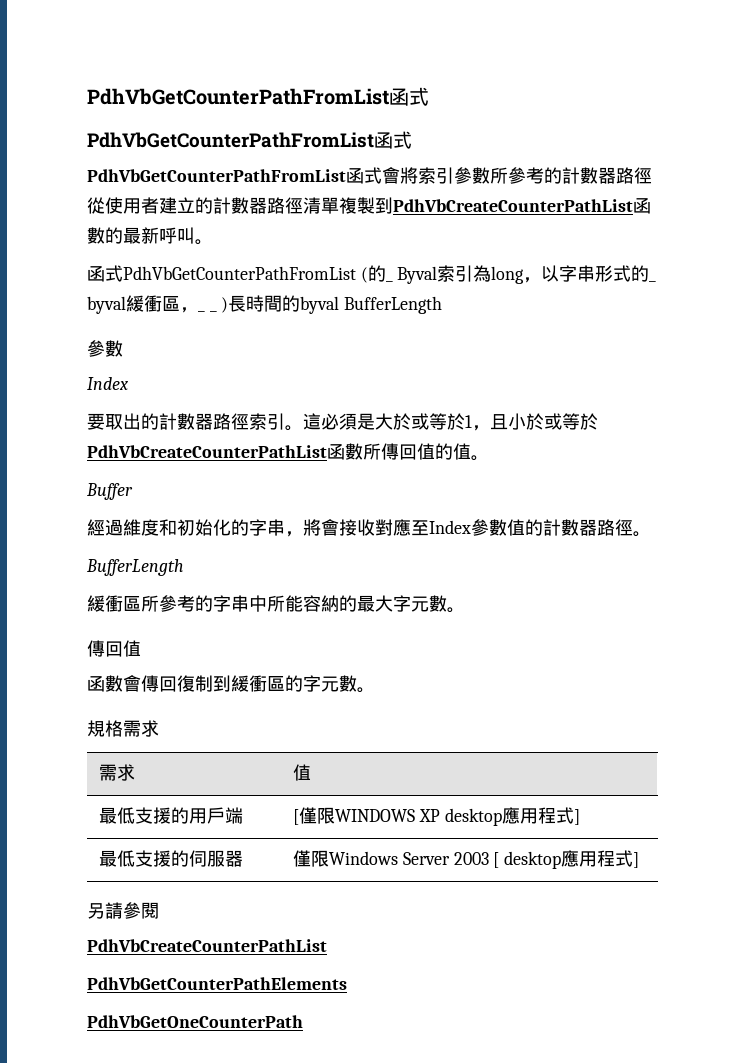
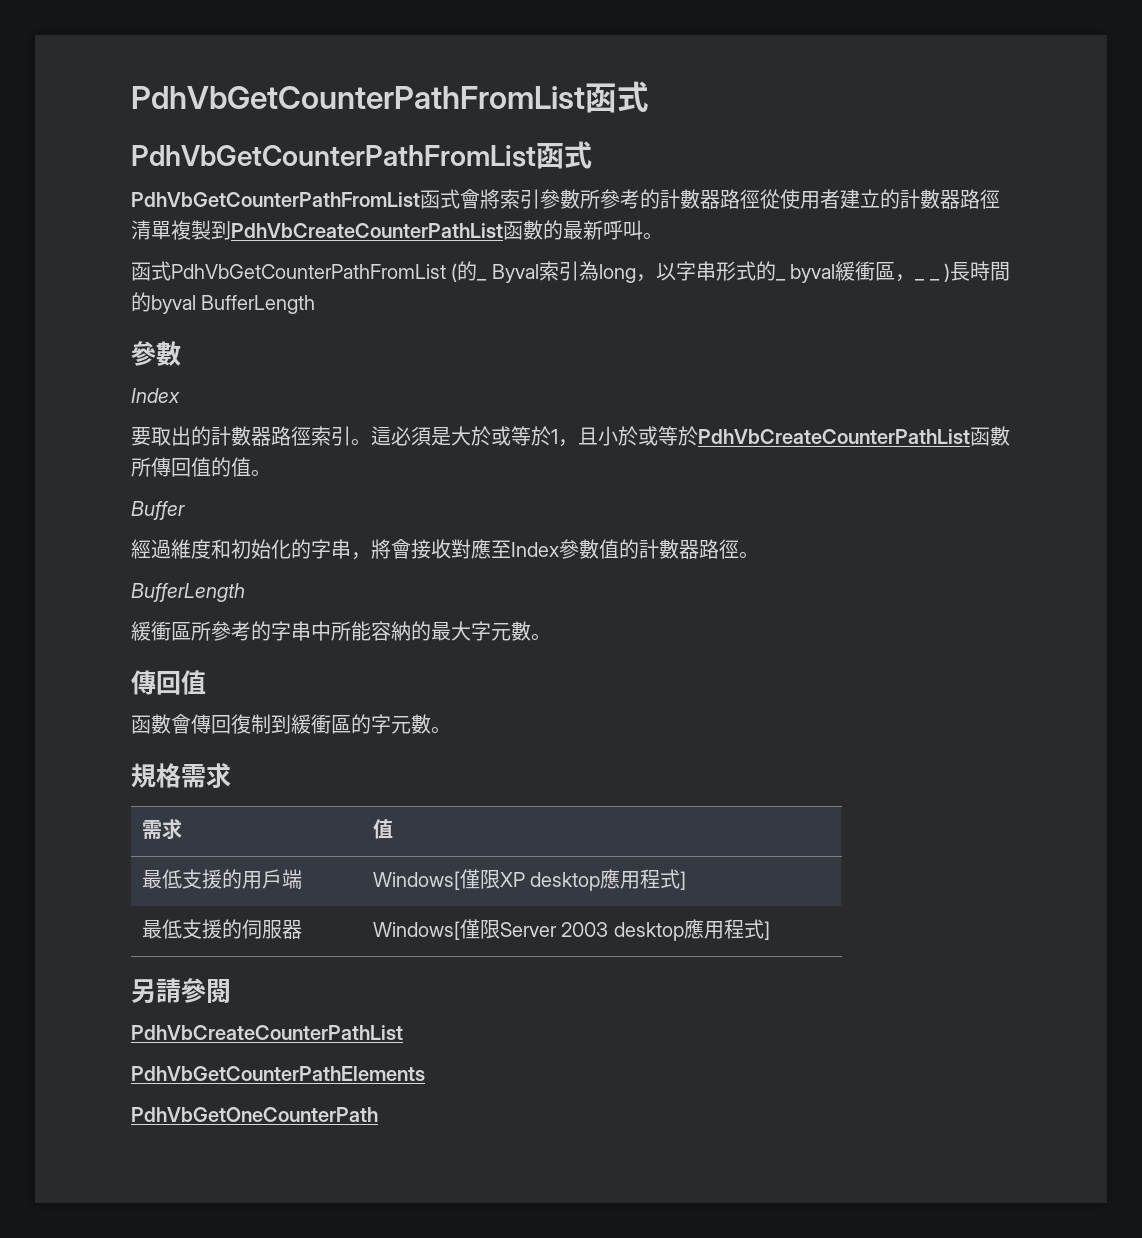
- 最低支援的用戶端 | [僅限WINDOWS XP desktop應用程式]
+ 最低支援的用戶端 | Windows[僅限XP desktop應用程式]
- 最低支援的伺服器 | 僅限Windows Server 2003 [ desktop應用程式]
+ 最低支援的伺服器 | Windows[僅限Server 2003 desktop應用程式]

